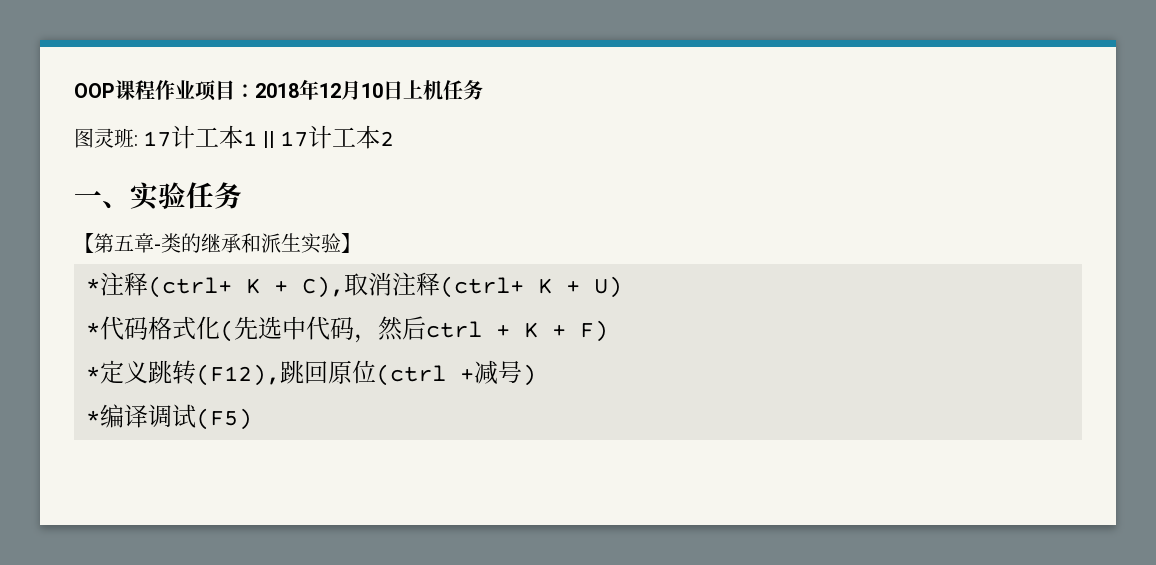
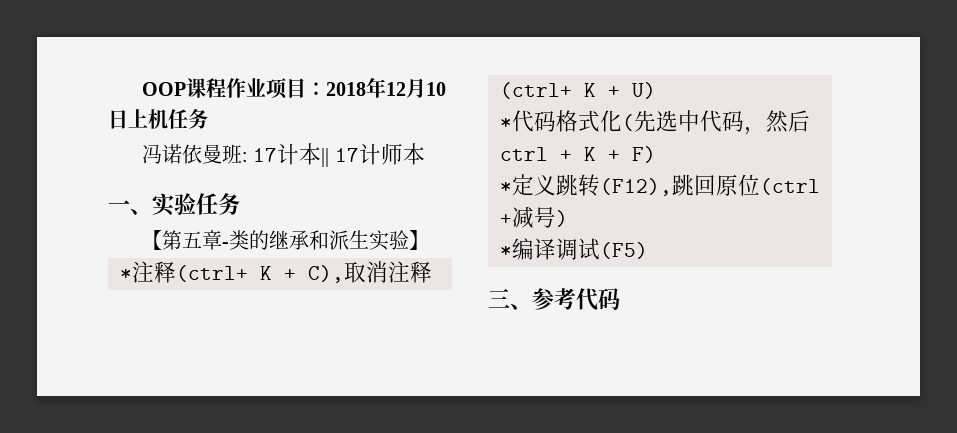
- 图灵班: 17计工本1 || 17计工本2
+ 冯诺依曼班: 17计本|| 17计师本
+ 三、参考代码

